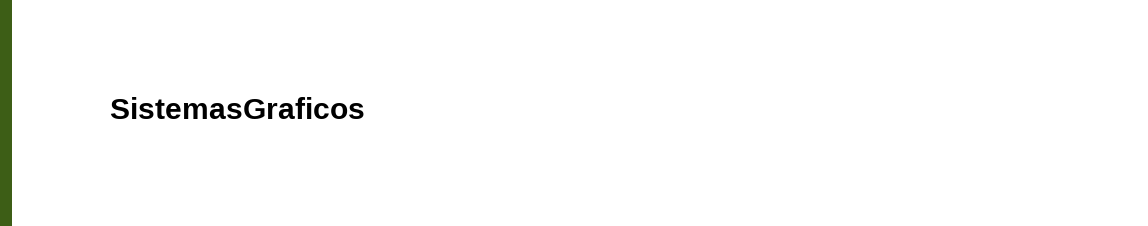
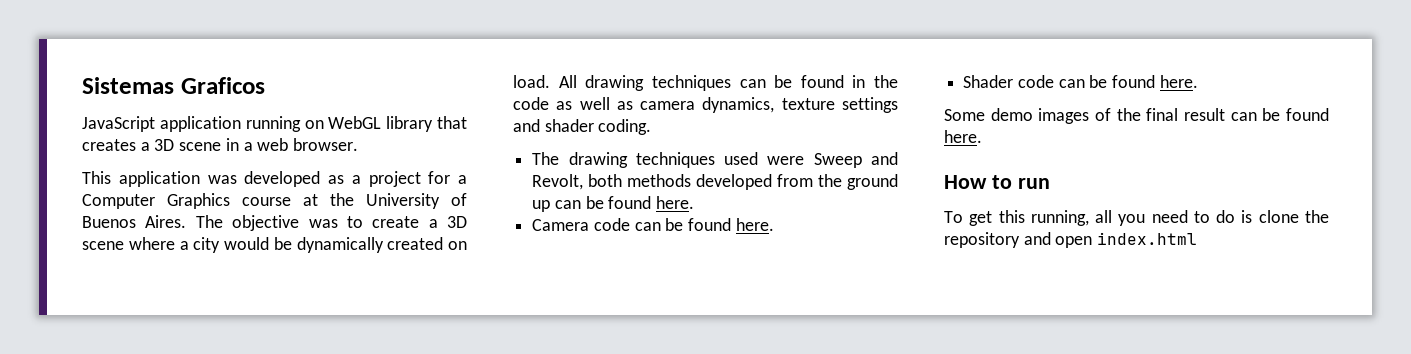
- SistemasGraficos
+ Sistemas Graficos
+ JavaScript application running on WebGL library that creates a 3D scene in a web browser.
+ This application was developed as a project for a Computer Graphics course at the University of Buenos Aires. The objective was to create a 3D scene where a city would be dynamically created on load. All drawing techniques can be found in the code as well as camera dynamics, texture settings and shader coding.
+ The drawing techniques used were Sweep and Revolt, both methods developed from the ground up can be found here.
+ Camera code can be found here.
+ Shader code can be found here.
+ Some demo images of the final result can be found here.
+ How to run
+ To get this running, all you need to do is clone the repository and open index.html

